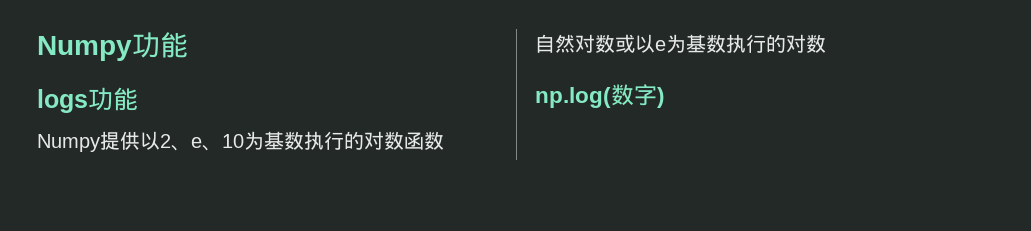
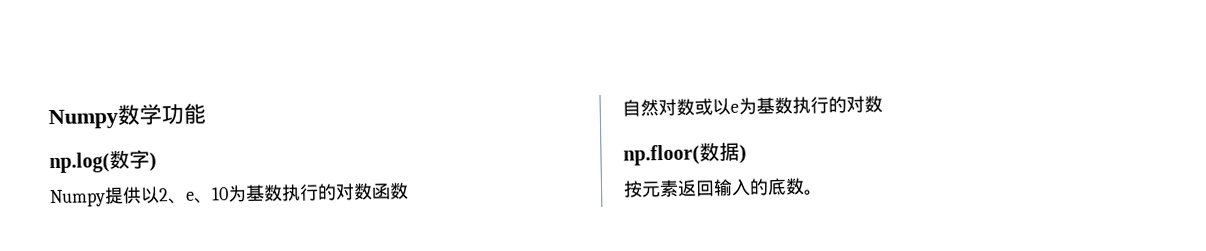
- Numpy功能
- logs功能
+ Numpy数学功能
+ np.log(数字)
- np.log(数字)
+ np.floor(数据)
+ 按元素返回输入的底数。

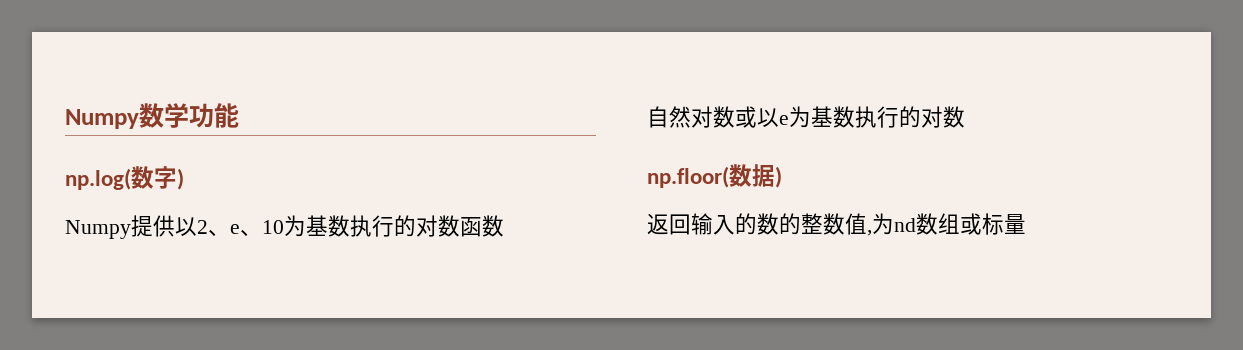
- 按元素返回输入的底数。
+ 返回输入的数的整数值,为nd数组或标量

